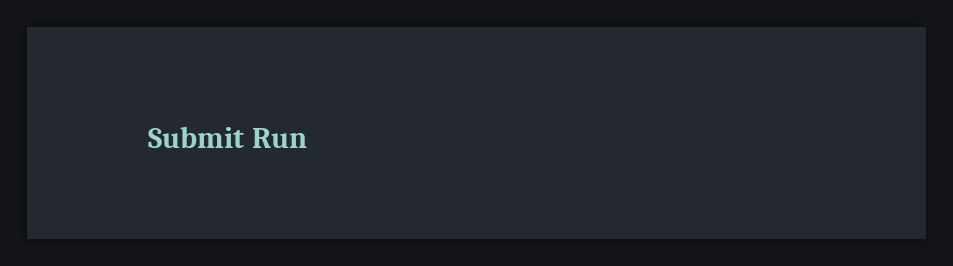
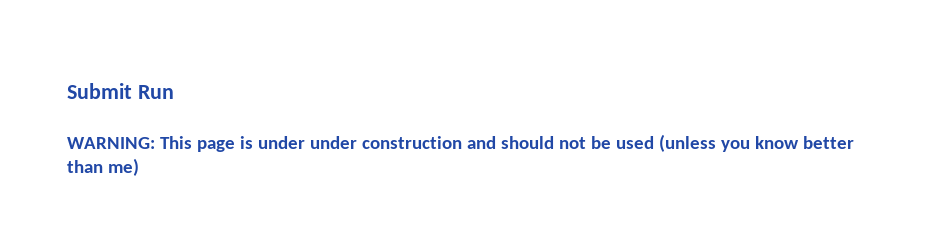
+ WARNING: This page is under under construction and should not be used (unless you know better than me)

